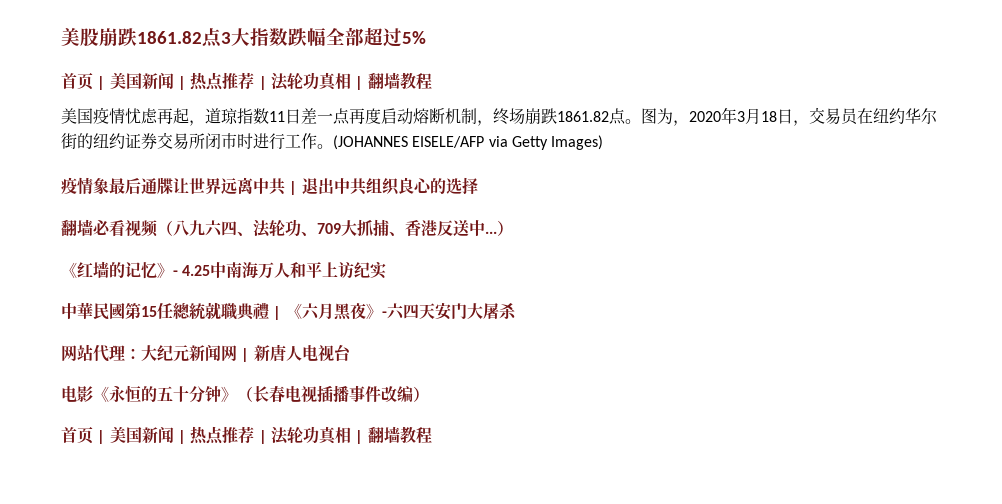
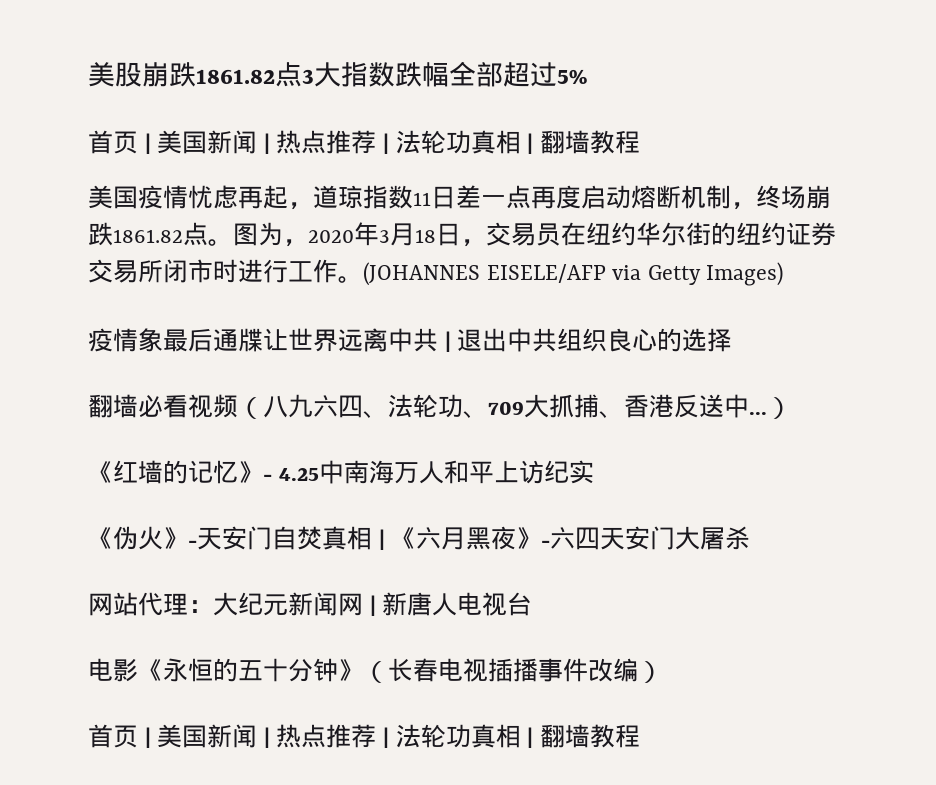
- 中華民國第15任總統就職典禮 | 《六月黑夜》-六四天安门大屠杀
+ 《伪火》-天安门自焚真相 | 《六月黑夜》-六四天安门大屠杀

